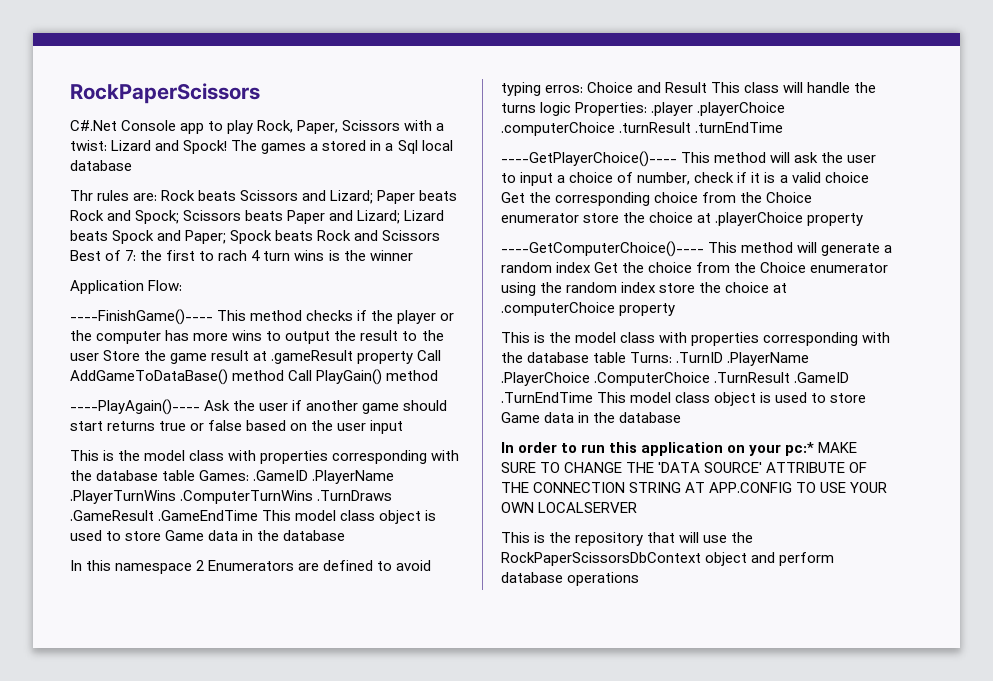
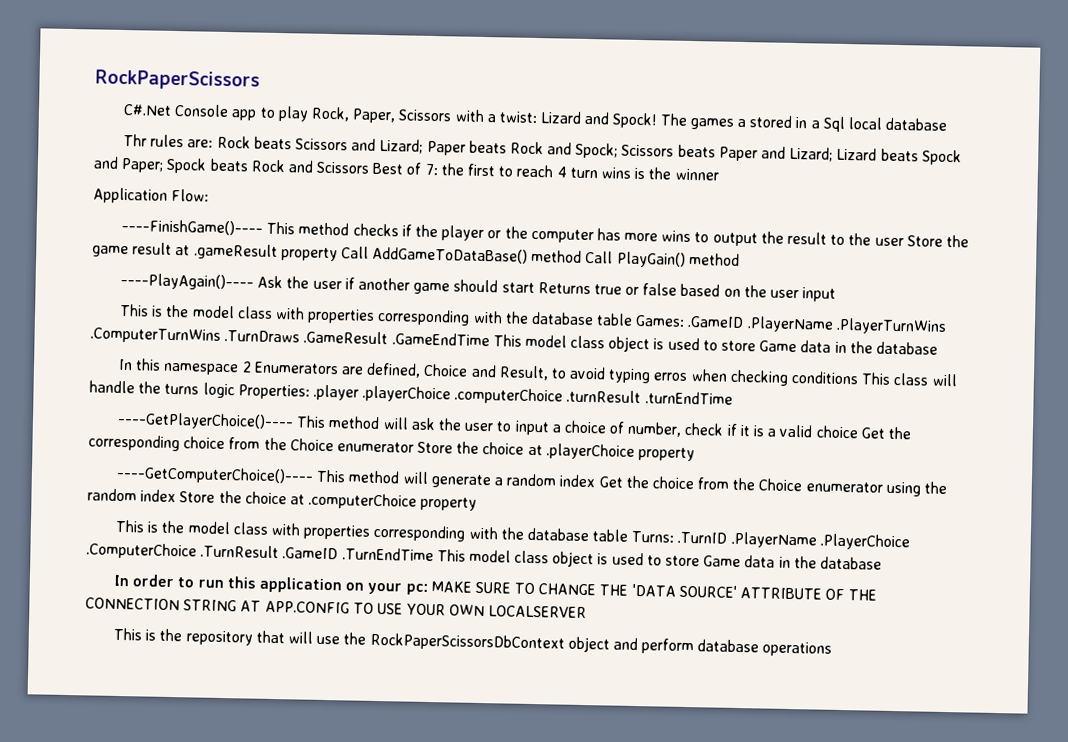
- Thr rules are: Rock beats Scissors and Lizard; Paper beats Rock and Spock; Scissors beats Paper and Lizard; Lizard beats Spock and Paper; Spock beats Rock and Scissors Best of 7: the first to rach 4 turn wins is the winner
+ Thr rules are: Rock beats Scissors and Lizard; Paper beats Rock and Spock; Scissors beats Paper and Lizard; Lizard beats Spock and Paper; Spock beats Rock and Scissors Best of 7: the first to reach 4 turn wins is the winner
- ----PlayAgain()---- Ask the user if another game should start returns true or false based on the user input
+ ----PlayAgain()---- Ask the user if another game should start Returns true or false based on the user input
- In this namespace 2 Enumerators are defined to avoid typing erros: Choice and Result This class will handle the turns logic Properties: .player .playerChoice .computerChoice .turnResult .turnEndTime
+ In this namespace 2 Enumerators are defined, Choice and Result, to avoid typing erros when checking conditions This class will handle the turns logic Properties: .player .playerChoice .computerChoice .turnResult .turnEndTime
- ----GetPlayerChoice()---- This method will ask the user to input a choice of number, check if it is a valid choice Get the corresponding choice from the Choice enumerator store the choice at .playerChoice property
+ ----GetPlayerChoice()---- This method will ask the user to input a choice of number, check if it is a valid choice Get the corresponding choice from the Choice enumerator Store the choice at .playerChoice property
- ----GetComputerChoice()---- This method will generate a random index Get the choice from the Choice enumerator using the random index store the choice at .computerChoice property
+ ----GetComputerChoice()---- This method will generate a random index Get the choice from the Choice enumerator using the random index Store the choice at .computerChoice property
- In order to run this application on your pc:* MAKE SURE TO CHANGE THE 'DATA SOURCE' ATTRIBUTE OF THE CONNECTION STRING AT APP.CONFIG TO USE YOUR OWN LOCALSERVER
+ In order to run this application on your pc: MAKE SURE TO CHANGE THE 'DATA SOURCE' ATTRIBUTE OF THE CONNECTION STRING AT APP.CONFIG TO USE YOUR OWN LOCALSERVER

